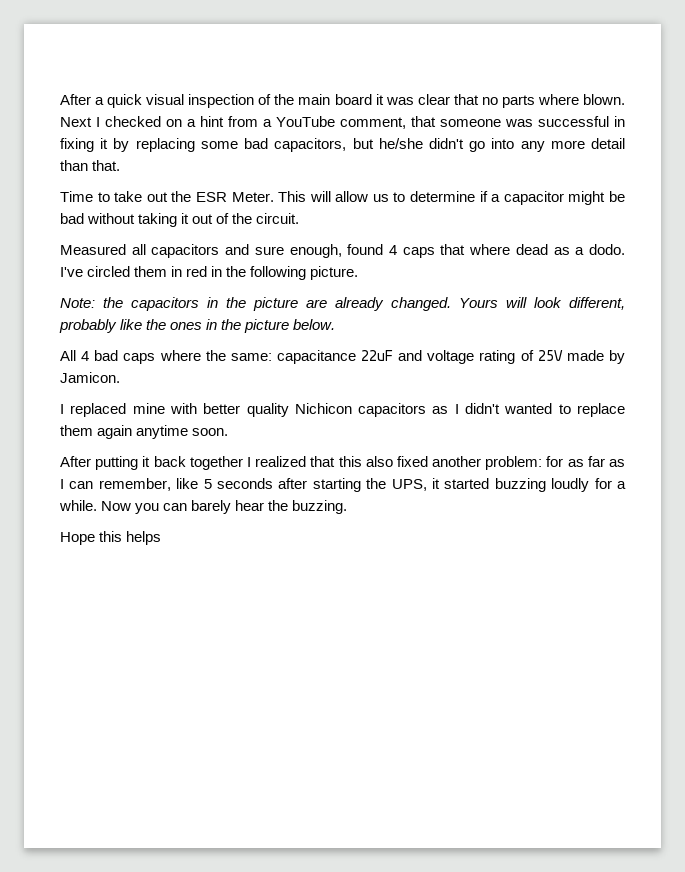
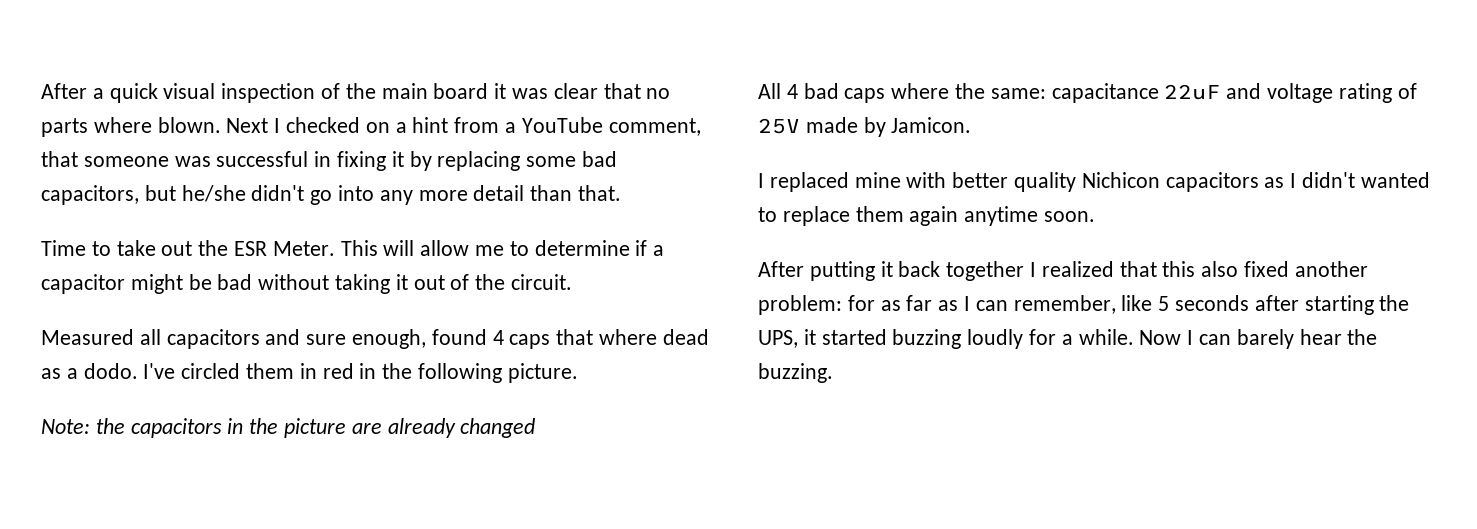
- This will allow us to determine if a capacitor might be bad without taking it out of the circuit.
+ This will allow me to determine if a capacitor might be bad without taking it out of the circuit.
- Note: the capacitors in the picture are already changed. Yours will look different, probably like the ones in the picture below.
+ Note: the capacitors in the picture are already changed
- Now you can barely hear the buzzing.
+ Now I can barely hear the buzzing.
- Hope this helps

